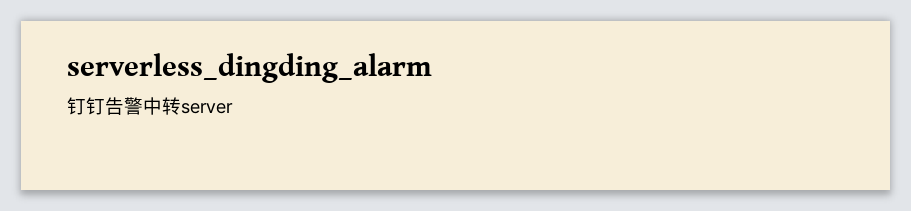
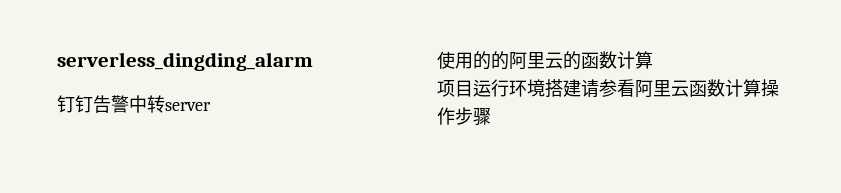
+ 使用的的阿里云的函数计算
+ 项目运行环境搭建请参看阿里云函数计算操作步骤

